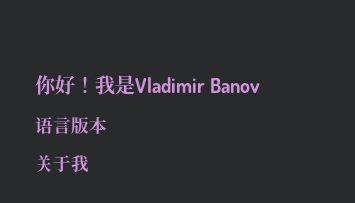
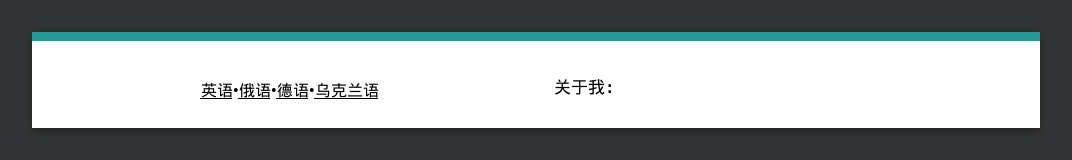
- 你好！我是Vladimir Banov
- 语言版本
+ 英语•俄语•德语•乌克兰语
- 关于我
+ 关于我：

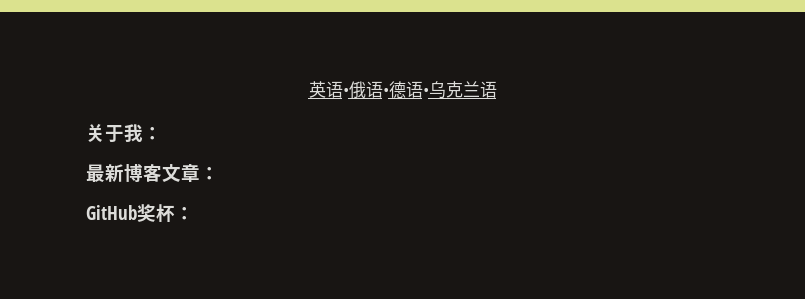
+ 最新博客文章：
+ GitHub奖杯：

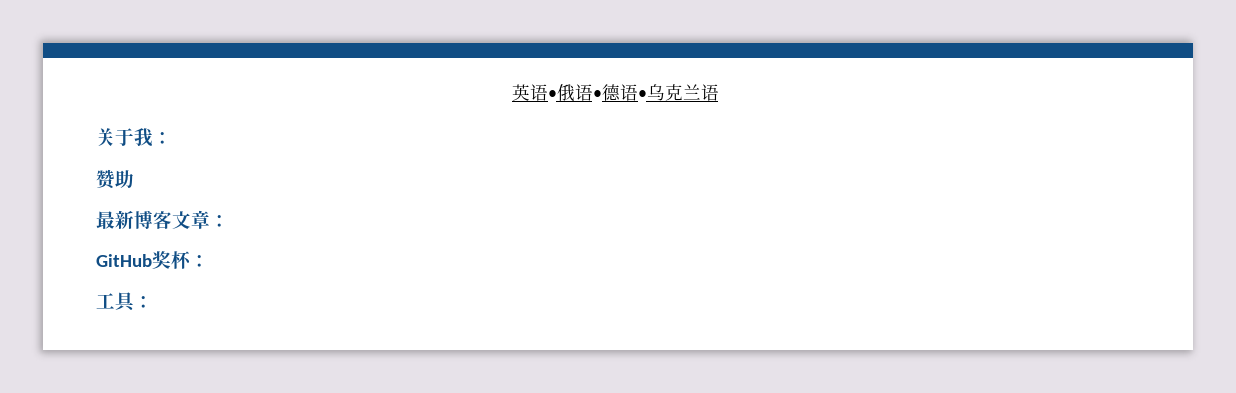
+ 赞助
+ 工具：

